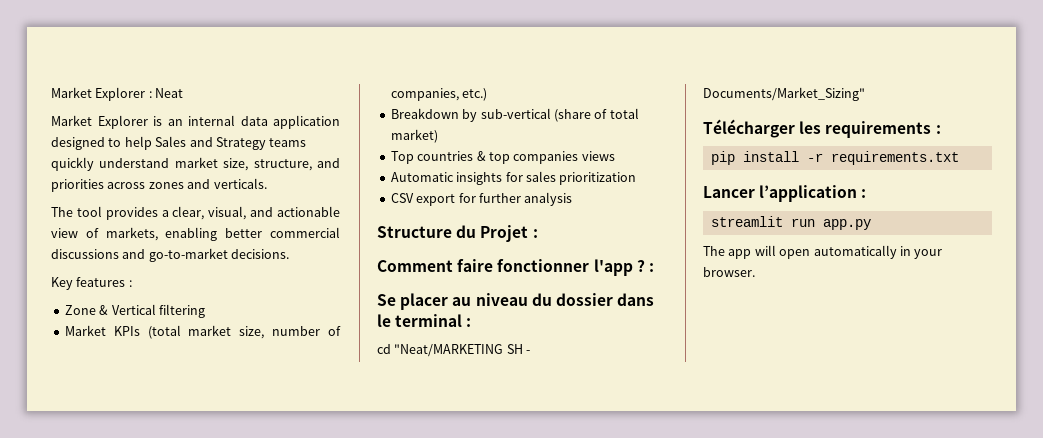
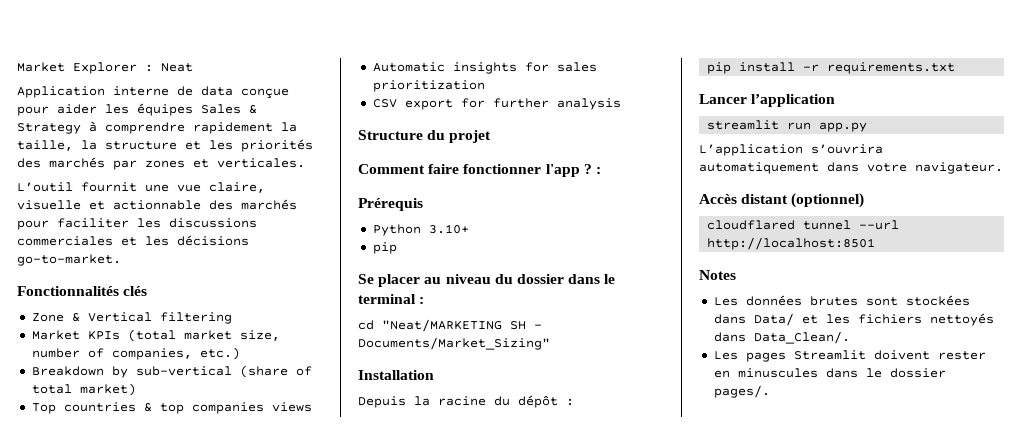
- Market Explorer is an internal data application designed to help Sales and Strategy teams quickly understand market size, structure, and priorities across zones and verticals.
- The tool provides a clear, visual, and actionable view of markets, enabling better commercial discussions and go-to-market decisions.
- Key features :
+ Application interne de data conçue pour aider les équipes Sales & Strategy à comprendre rapidement la taille, la structure et les priorités des marchés par zones et verticales.
+ L’outil fournit une vue claire, visuelle et actionnable des marchés pour faciliter les discussions commerciales et les décisions go-to-market.
+ Fonctionnalités clés
- Structure du Projet :
+ Structure du projet
+ Prérequis
+ Python 3.10+
+ pip
- Télécharger les requirements :
+ Installation
+ Depuis la racine du dépôt :
- Lancer l’application :
+ Lancer l’application
- The app will open automatically in your browser.
+ L’application s’ouvrira automatiquement dans votre navigateur.
+ Accès distant (optionnel)
+ cloudflared tunnel --url http://localhost:8501
+ Notes
+ Les données brutes sont stockées dans Data/ et les fichiers nettoyés dans Data_Clean/.
+ Les pages Streamlit doivent rester en minuscules dans le dossier pages/.

